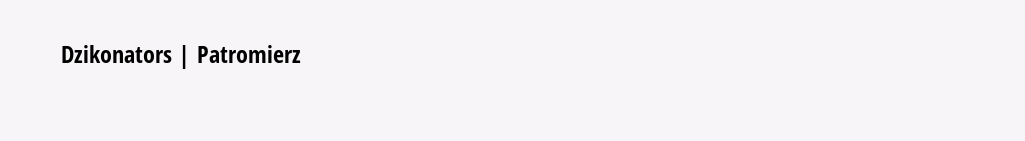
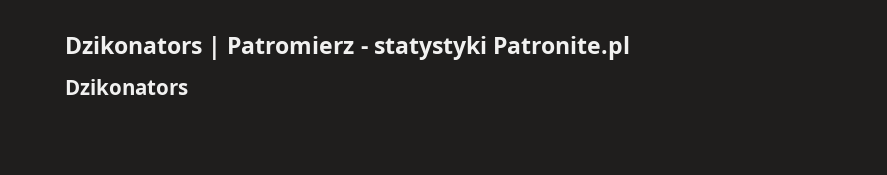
- Dzikonators | Patromierz
+ Dzikonators | Patromierz - statystyki Patronite.pl
+ Dzikonators

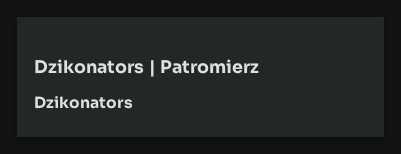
- Dzikonators | Patromierz - statystyki Patronite.pl
+ Dzikonators | Patromierz

